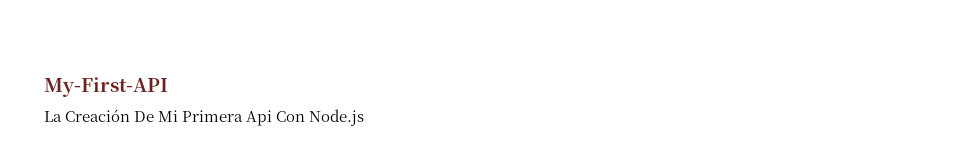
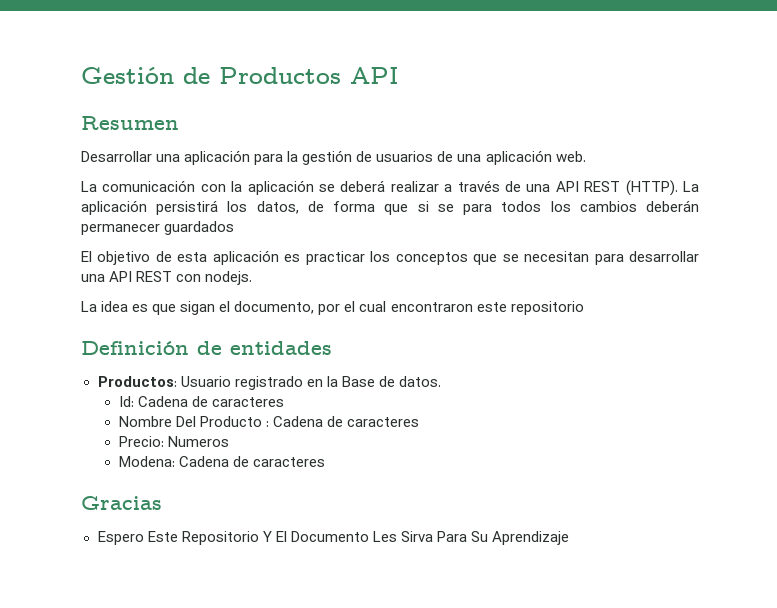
- My-First-API
- La Creación De Mi Primera Api Con Node.js
+ Gestión de Productos API
+ Resumen
+ Desarrollar una aplicación para la gestión de usuarios de una aplicación web.
+ La comunicación con la aplicación se deberá realizar a través de una API REST (HTTP). La aplicación persistirá los datos, de forma que si se para todos los cambios deberán permanecer guardados
+ El objetivo de esta aplicación es practicar los conceptos que se necesitan para desarrollar una API REST con nodejs.
+ La idea es que sigan el documento, por el cual encontraron este repositorio
+ Definición de entidades
+ Productos: Usuario registrado en la Base de datos.
+ Id: Cadena de caracteres
+ Nombre Del Producto : Cadena de caracteres
+ Precio: Numeros
+ Modena: Cadena de caracteres
+ Gracias
+ Espero Este Repositorio Y El Documento Les Sirva Para Su Aprendizaje

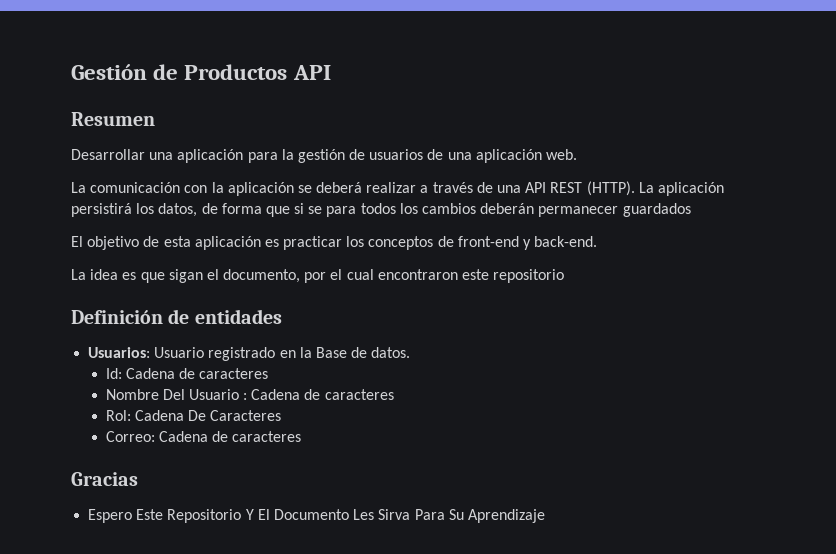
- El objetivo de esta aplicación es practicar los conceptos que se necesitan para desarrollar una API REST con nodejs.
+ El objetivo de esta aplicación es practicar los conceptos de front-end y back-end.
- Productos: Usuario registrado en la Base de datos.
+ Usuarios: Usuario registrado en la Base de datos.
- Nombre Del Producto : Cadena de caracteres
+ Nombre Del Usuario : Cadena de caracteres
- Precio: Numeros
- Modena: Cadena de caracteres
+ Rol: Cadena De Caracteres
+ Correo: Cadena de caracteres

